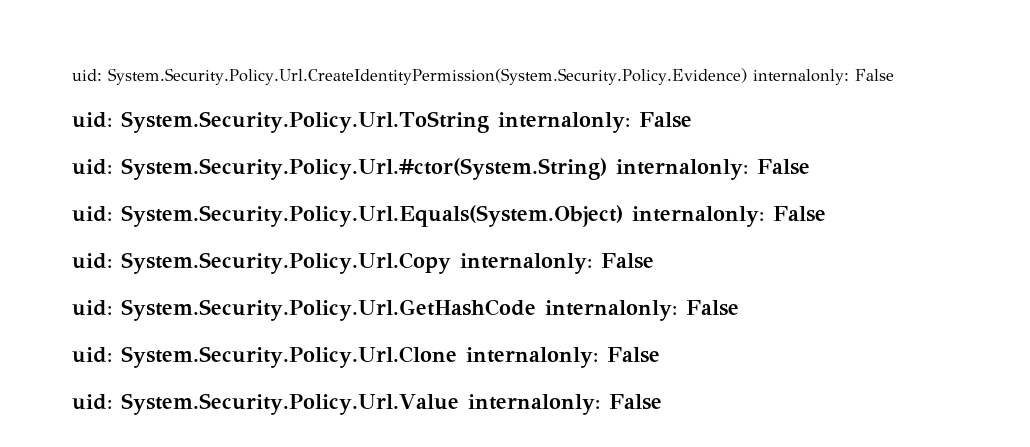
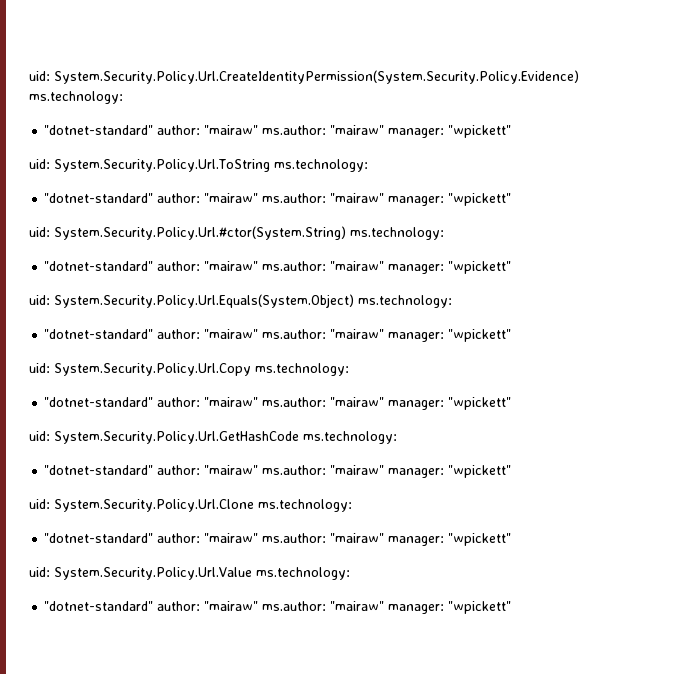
- uid: System.Security.Policy.Url.CreateIdentityPermission(System.Security.Policy.Evidence) internalonly: False
- uid: System.Security.Policy.Url.ToString internalonly: False
- uid: System.Security.Policy.Url.#ctor(System.String) internalonly: False
- uid: System.Security.Policy.Url.Equals(System.Object) internalonly: False
- uid: System.Security.Policy.Url.Copy internalonly: False
- uid: System.Security.Policy.Url.GetHashCode internalonly: False
- uid: System.Security.Policy.Url.Clone internalonly: False
- uid: System.Security.Policy.Url.Value internalonly: False
+ uid: System.Security.Policy.Url.CreateIdentityPermission(System.Security.Policy.Evidence) ms.technology:
+ "dotnet-standard" author: "mairaw" ms.author: "mairaw" manager: "wpickett"
+ uid: System.Security.Policy.Url.ToString ms.technology:
+ "dotnet-standard" author: "mairaw" ms.author: "mairaw" manager: "wpickett"
+ uid: System.Security.Policy.Url.#ctor(System.String) ms.technology:
+ "dotnet-standard" author: "mairaw" ms.author: "mairaw" manager: "wpickett"
+ uid: System.Security.Policy.Url.Equals(System.Object) ms.technology:
+ "dotnet-standard" author: "mairaw" ms.author: "mairaw" manager: "wpickett"
+ uid: System.Security.Policy.Url.Copy ms.technology:
+ "dotnet-standard" author: "mairaw" ms.author: "mairaw" manager: "wpickett"
+ uid: System.Security.Policy.Url.GetHashCode ms.technology:
+ "dotnet-standard" author: "mairaw" ms.author: "mairaw" manager: "wpickett"
+ uid: System.Security.Policy.Url.Clone ms.technology:
+ "dotnet-standard" author: "mairaw" ms.author: "mairaw" manager: "wpickett"
+ uid: System.Security.Policy.Url.Value ms.technology:
+ "dotnet-standard" author: "mairaw" ms.author: "mairaw" manager: "wpickett"

